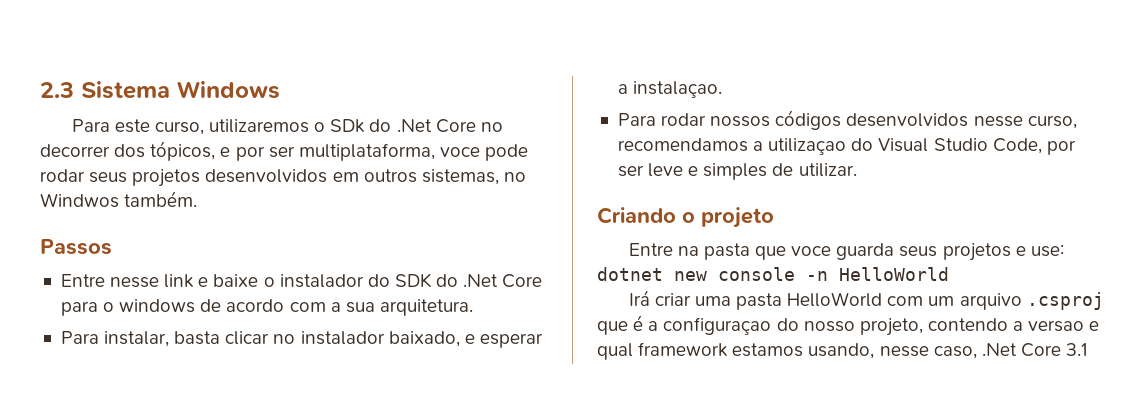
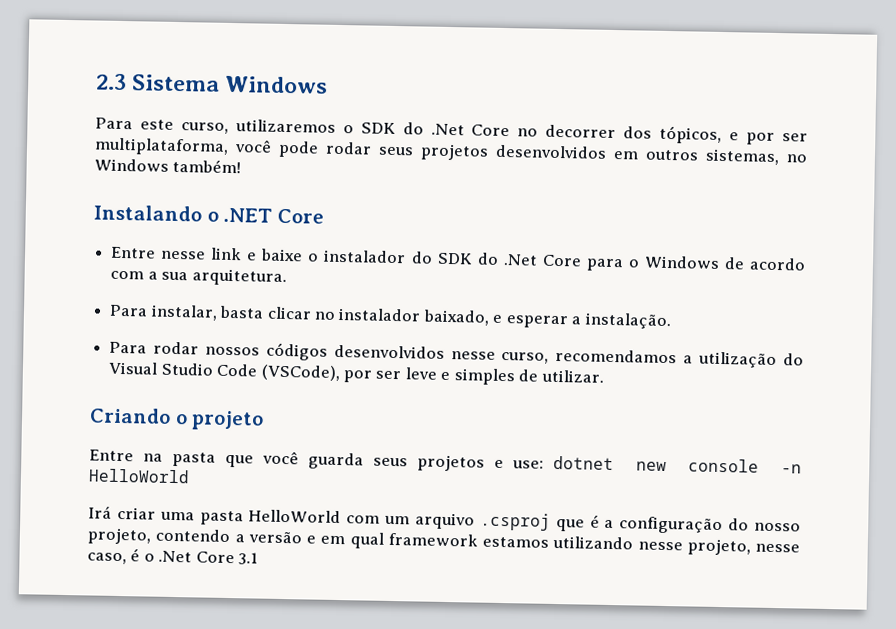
- Para este curso, utilizaremos o SDk do .Net Core no decorrer dos tópicos, e por ser multiplataforma, voce pode rodar seus projetos desenvolvidos em outros sistemas, no Windwos também.
- Passos
+ Para este curso, utilizaremos o SDK do .Net Core no decorrer dos tópicos, e por ser multiplataforma, você pode rodar seus projetos desenvolvidos em outros sistemas, no Windows também!
+ Instalando o .NET Core
- Entre nesse link e baixe o instalador do SDK do .Net Core para o windows de acordo com a sua arquitetura.
+ Entre nesse link e baixe o instalador do SDK do .Net Core para o Windows de acordo com a sua arquitetura.
- Para instalar, basta clicar no instalador baixado, e esperar a instalaçao.
+ Para instalar, basta clicar no instalador baixado, e esperar a instalação.
- Para rodar nossos códigos desenvolvidos nesse curso, recomendamos a utilizaçao do Visual Studio Code, por ser leve e simples de utilizar.
+ Para rodar nossos códigos desenvolvidos nesse curso, recomendamos a utilização do Visual Studio Code (VSCode), por ser leve e simples de utilizar.
- Entre na pasta que voce guarda seus projetos e use: dotnet new console -n HelloWorld
+ Entre na pasta que você guarda seus projetos e use: dotnet new console -n HelloWorld
- Irá criar uma pasta HelloWorld com um arquivo .csproj que é a configuraçao do nosso projeto, contendo a versao e qual framework estamos usando, nesse caso, .Net Core 3.1
+ Irá criar uma pasta HelloWorld com um arquivo .csproj que é a configuração do nosso projeto, contendo a versão e em qual framework estamos utilizando nesse projeto, nesse caso, é o .Net Core 3.1

